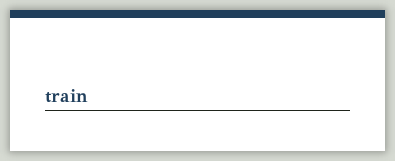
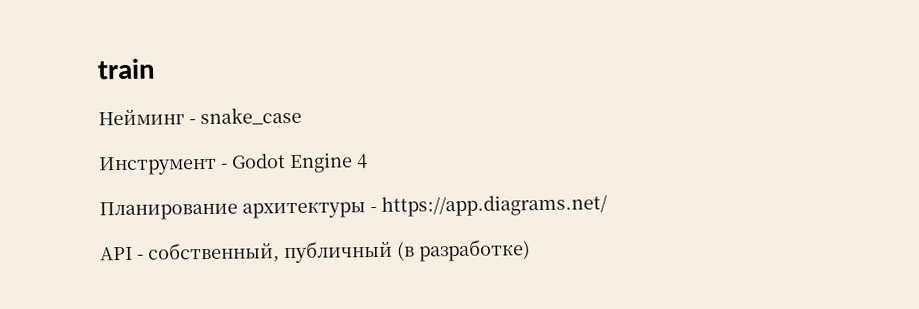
+ Нейминг - snake_case
+ Инструмент - Godot Engine 4
+ Планирование архитектуры - https://app.diagrams.net/
+ API - собственный, публичный (в разработке)

